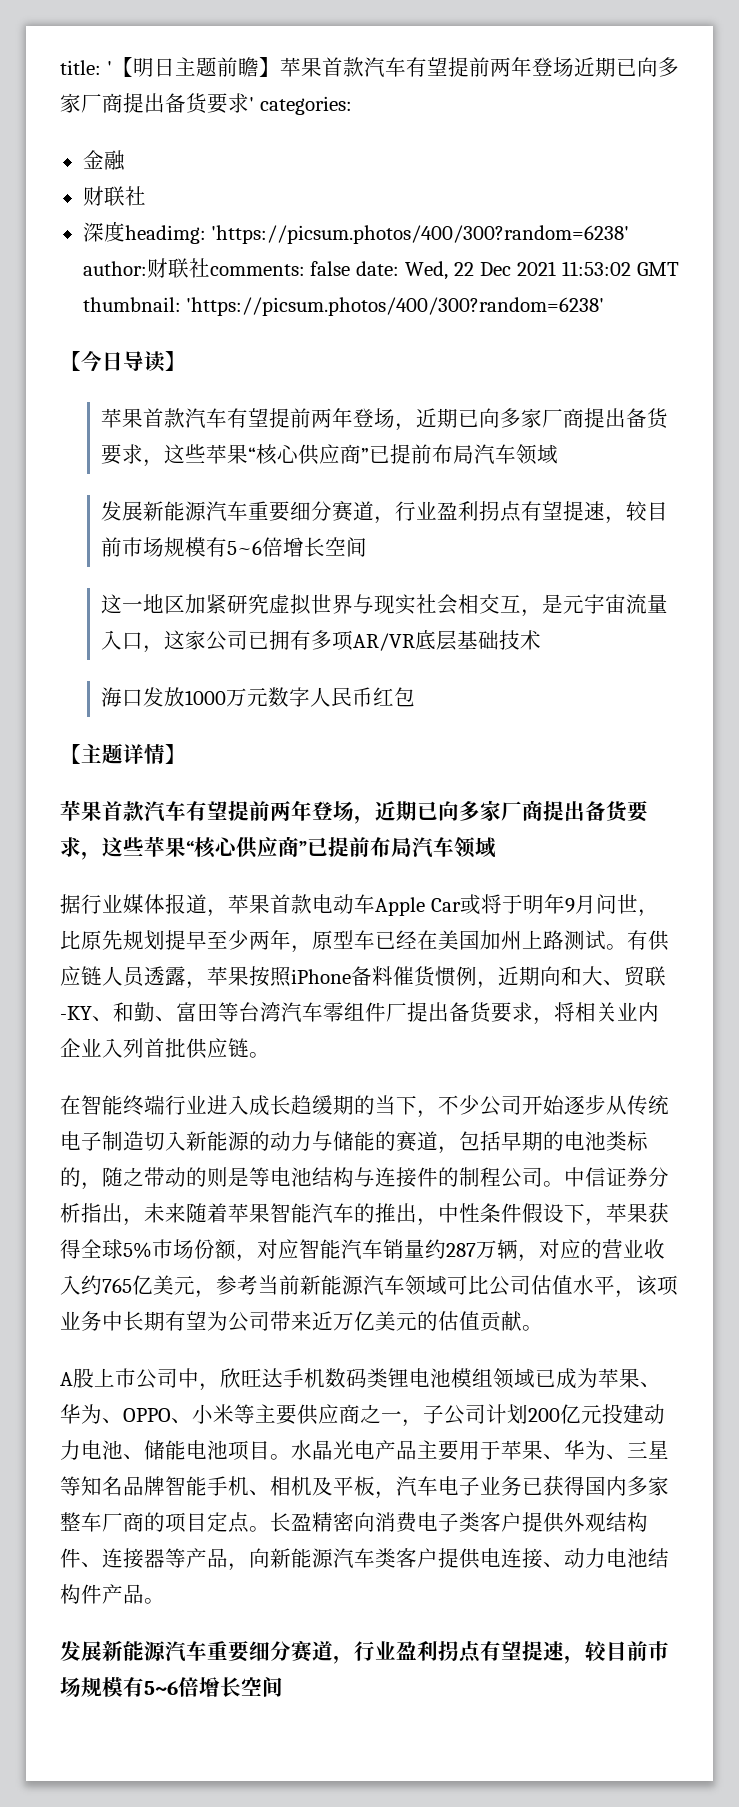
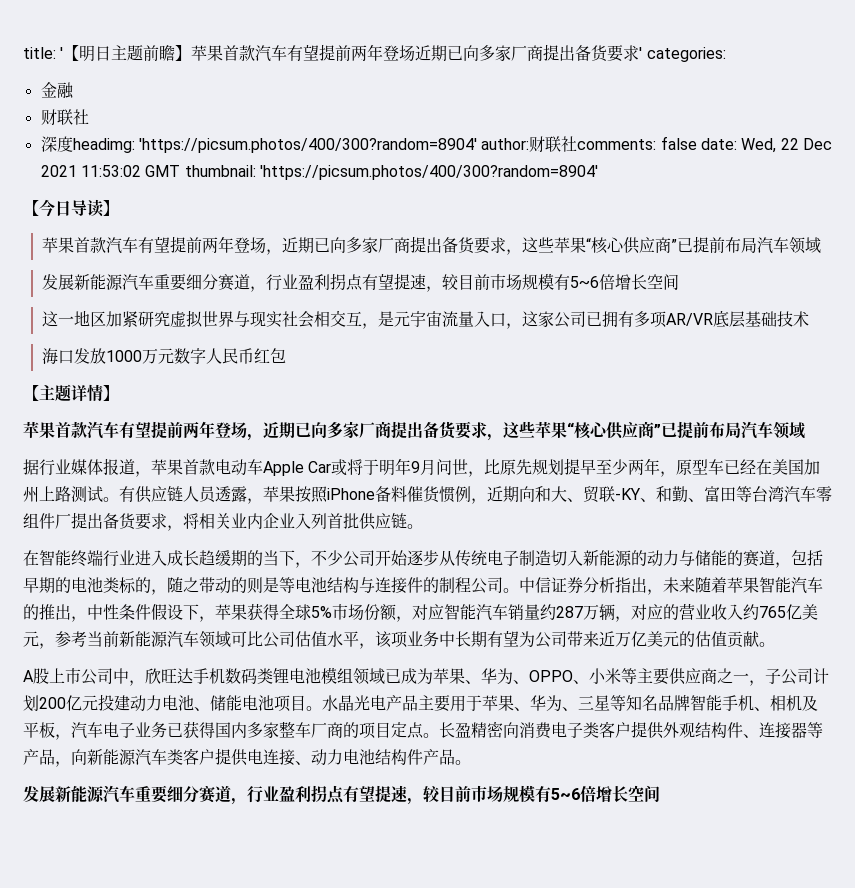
- 深度headimg: 'https://picsum.photos/400/300?random=6238' author:财联社comments: false date: Wed, 22 Dec 2021 11:53:02 GMT thumbnail: 'https://picsum.photos/400/300?random=6238'
+ 深度headimg: 'https://picsum.photos/400/300?random=8904' author:财联社comments: false date: Wed, 22 Dec 2021 11:53:02 GMT thumbnail: 'https://picsum.photos/400/300?random=8904'

